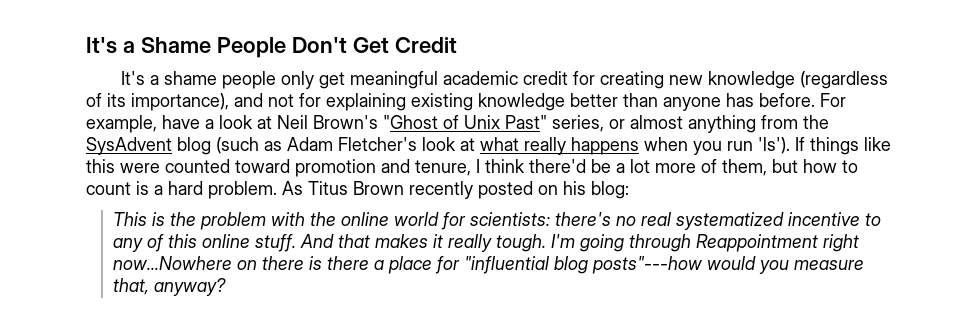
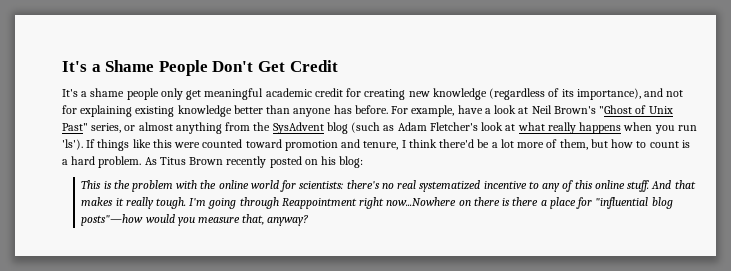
- I'm going through Reappointment right now...Nowhere on there is there a place for "influential blog posts"---how would you measure that, anyway?
+ I'm going through Reappointment right now...Nowhere on there is there a place for "influential blog posts"—how would you measure that, anyway?

